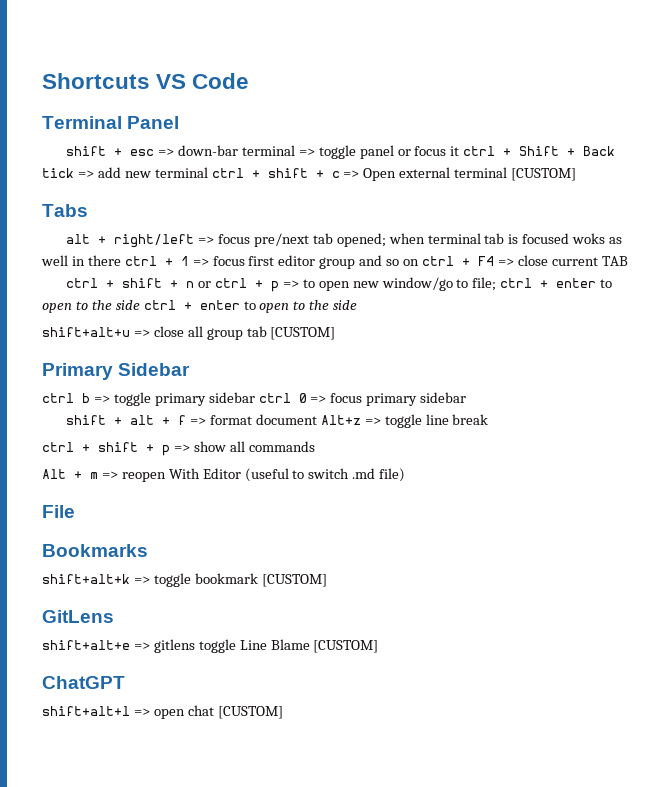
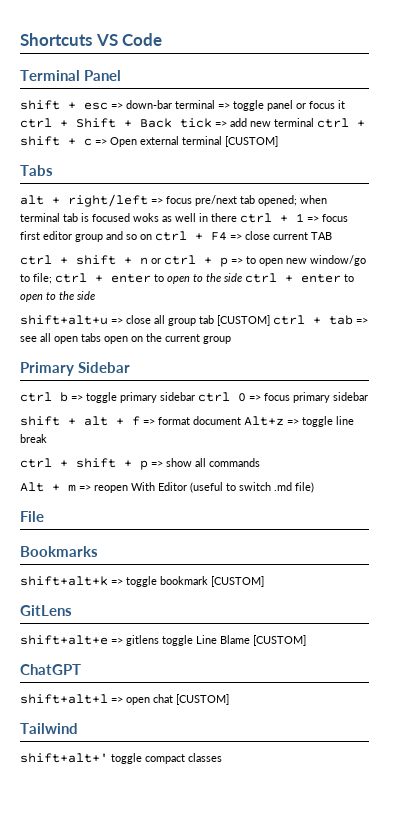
- shift+alt+u => close all group tab [CUSTOM]
+ shift+alt+u => close all group tab [CUSTOM] ctrl + tab => see all open tabs open on the current group
+ Tailwind
+ shift+alt+' toggle compact classes

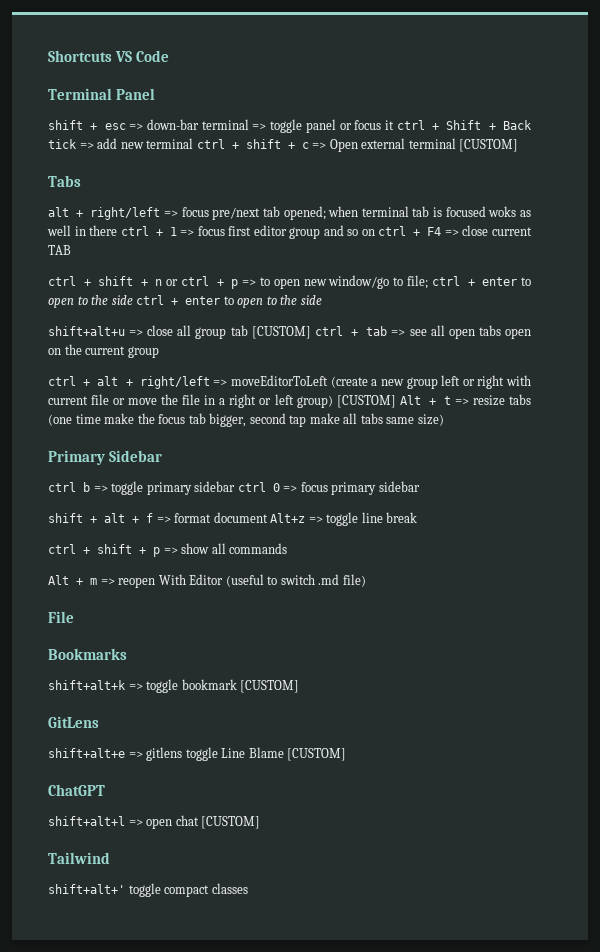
+ ctrl + alt + right/left => moveEditorToLeft (create a new group left or right with current file or move the file in a right or left group) [CUSTOM] Alt + t => resize tabs (one time make the focus tab bigger, second tap make all tabs same size)

